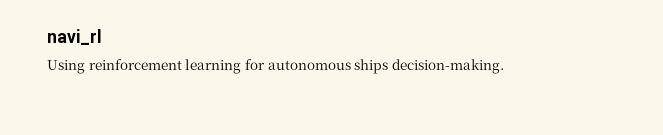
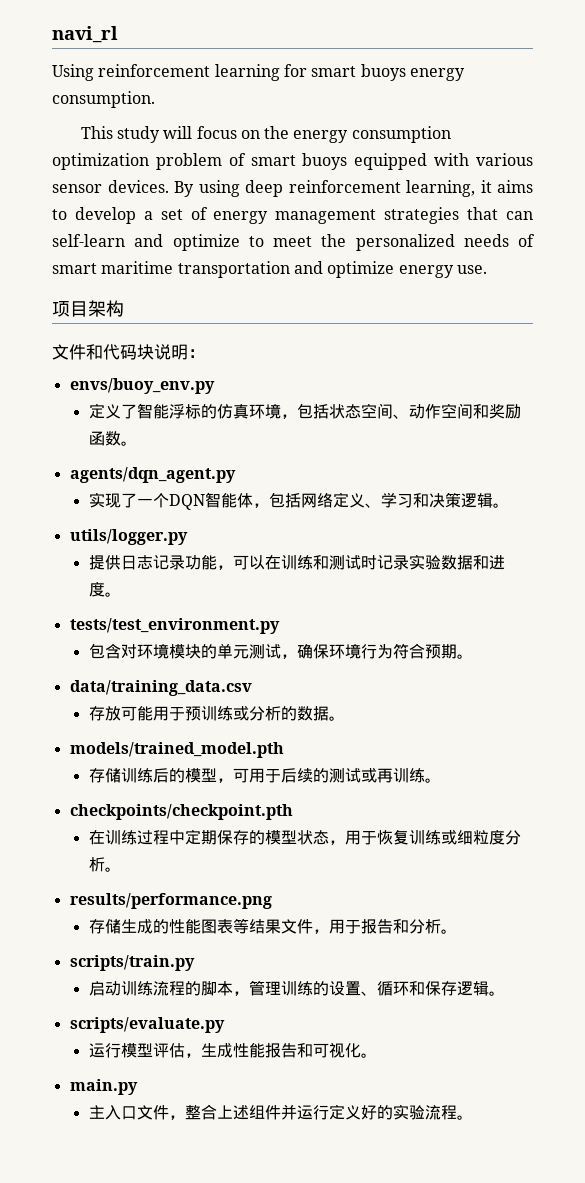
- Using reinforcement learning for autonomous ships decision-making.
+ Using reinforcement learning for smart buoys energy consumption.
+ This study will focus on the energy consumption optimization problem of smart buoys equipped with various sensor devices. By using deep reinforcement learning, it aims to develop a set of energy management strategies that can self-learn and optimize to meet the personalized needs of smart maritime transportation and optimize energy use.
+ 项目架构
+ 文件和代码块说明：
+ envs/buoy_env.py
+ 定义了智能浮标的仿真环境，包括状态空间、动作空间和奖励函数。
+ agents/dqn_agent.py
+ 实现了一个DQN智能体，包括网络定义、学习和决策逻辑。
+ utils/logger.py
+ 提供日志记录功能，可以在训练和测试时记录实验数据和进度。
+ tests/test_environment.py
+ 包含对环境模块的单元测试，确保环境行为符合预期。
+ data/training_data.csv
+ 存放可能用于预训练或分析的数据。
+ models/trained_model.pth
+ 存储训练后的模型，可用于后续的测试或再训练。
+ checkpoints/checkpoint.pth
+ 在训练过程中定期保存的模型状态，用于恢复训练或细粒度分析。
+ results/performance.png
+ 存储生成的性能图表等结果文件，用于报告和分析。
+ scripts/train.py
+ 启动训练流程的脚本，管理训练的设置、循环和保存逻辑。
+ scripts/evaluate.py
+ 运行模型评估，生成性能报告和可视化。
+ main.py
+ 主入口文件，整合上述组件并运行定义好的实验流程。

